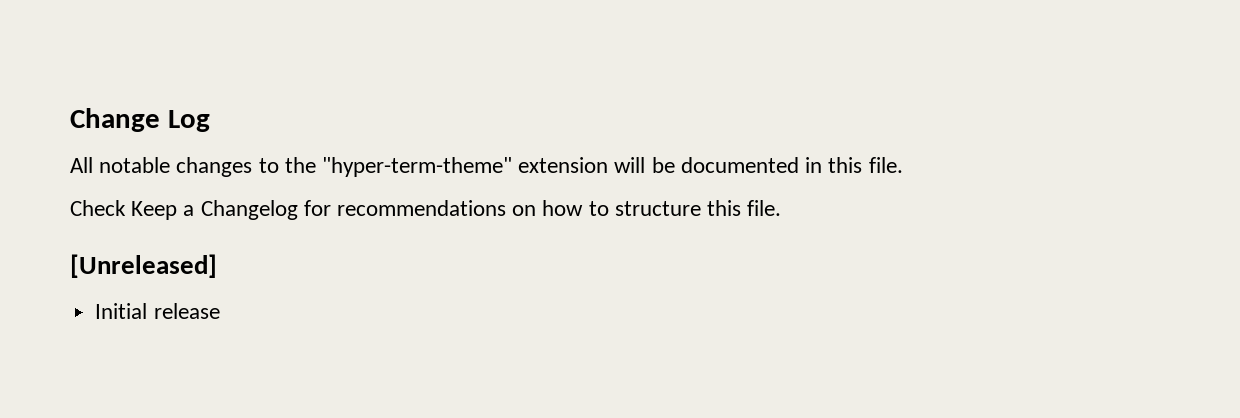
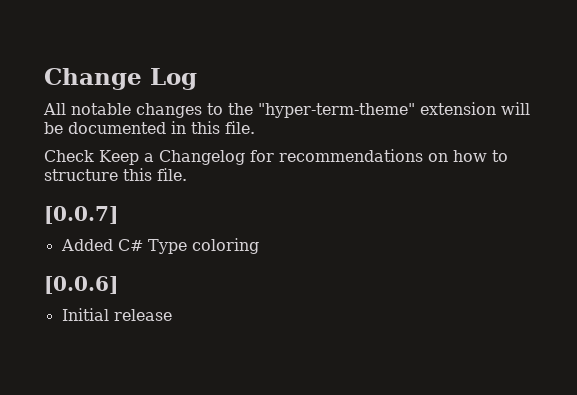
- [Unreleased]
+ [0.0.7]
+ Added C# Type coloring
+ [0.0.6]

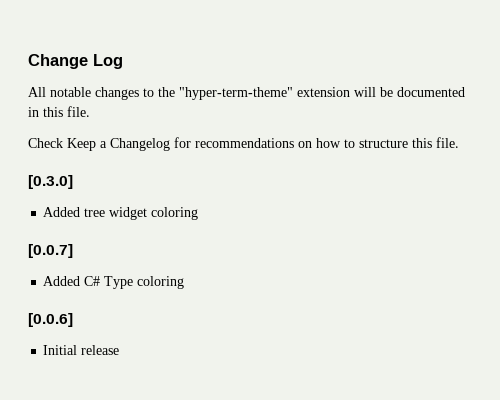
+ [0.3.0]
+ Added tree widget coloring

